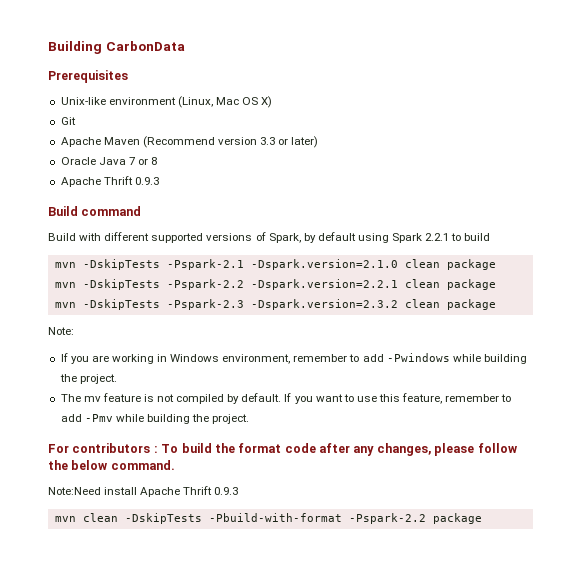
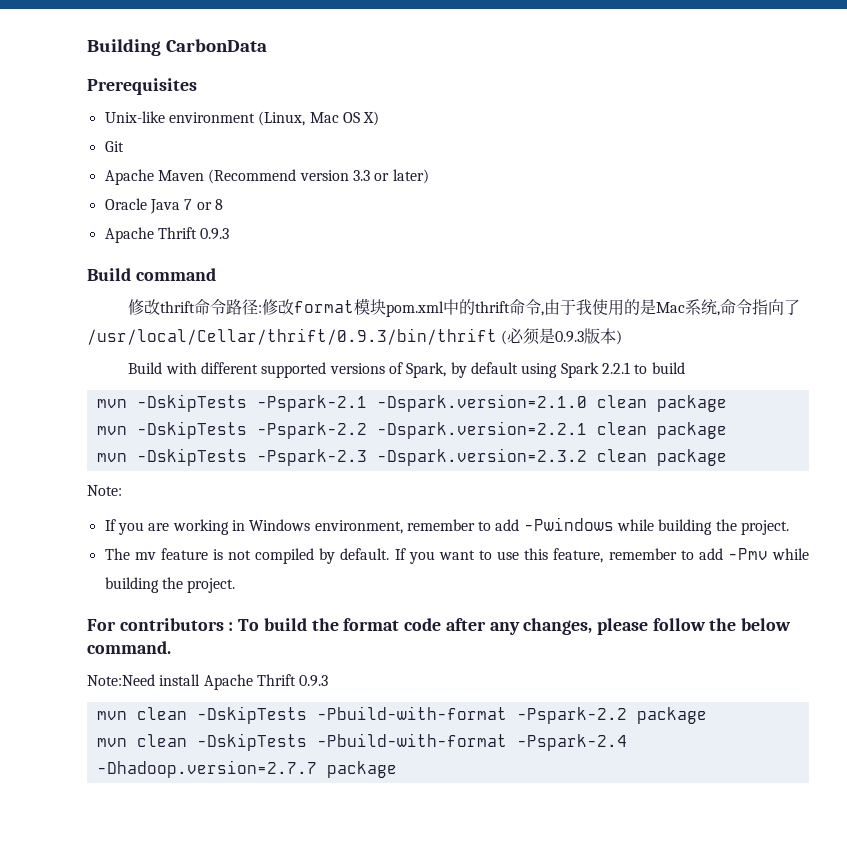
+ 修改thrift命令路径:修改format模块pom.xml中的thrift命令,由于我使用的是Mac系统,命令指向了/usr/local/Cellar/thrift/0.9.3/bin/thrift (必须是0.9.3版本)
+ mvn clean -DskipTests -Pbuild-with-format -Pspark-2.4 -Dhadoop.version=2.7.7 package

